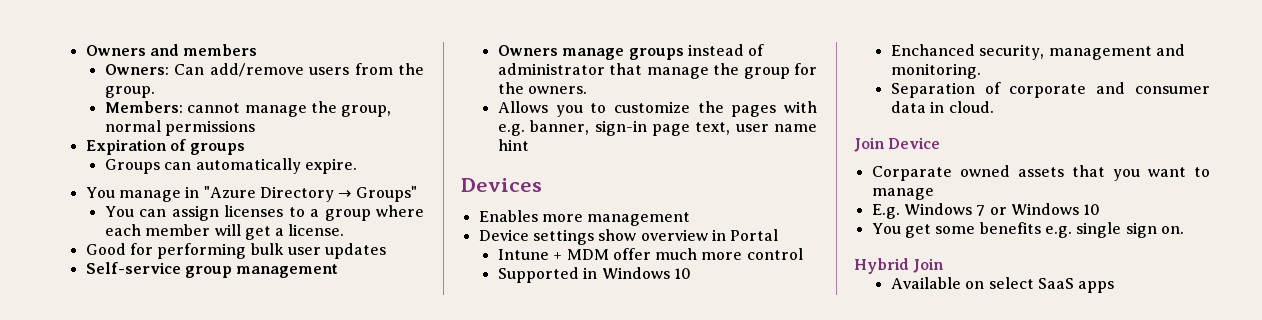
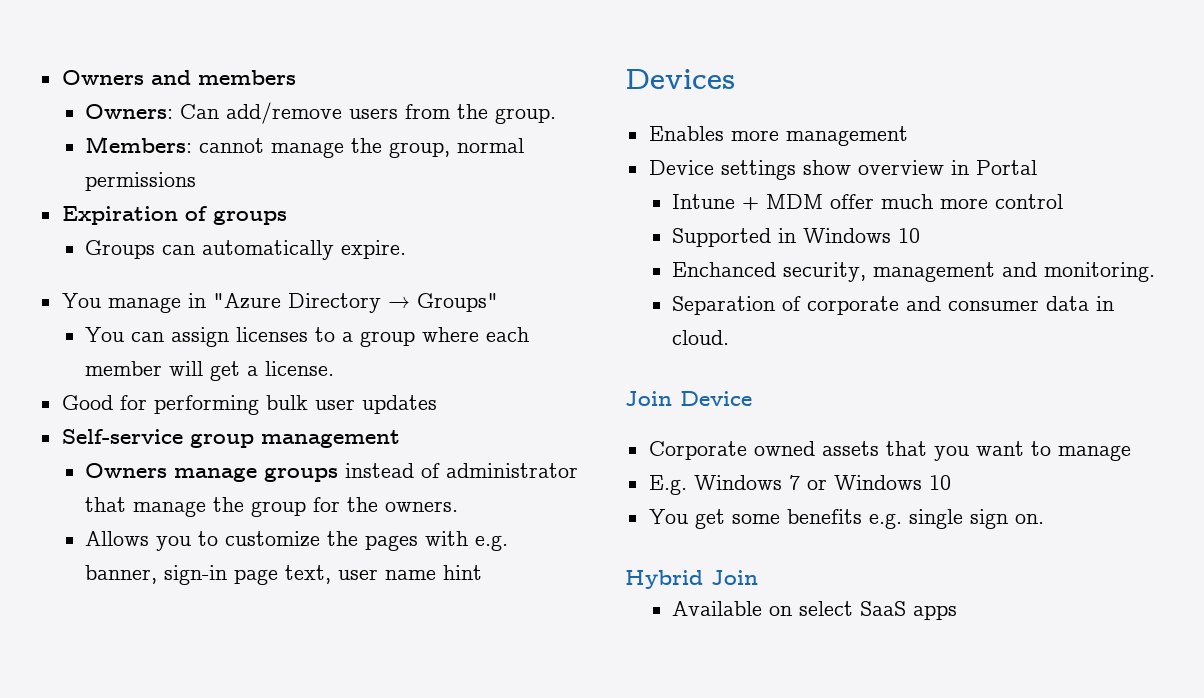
- Corparate owned assets that you want to manage
+ Corporate owned assets that you want to manage

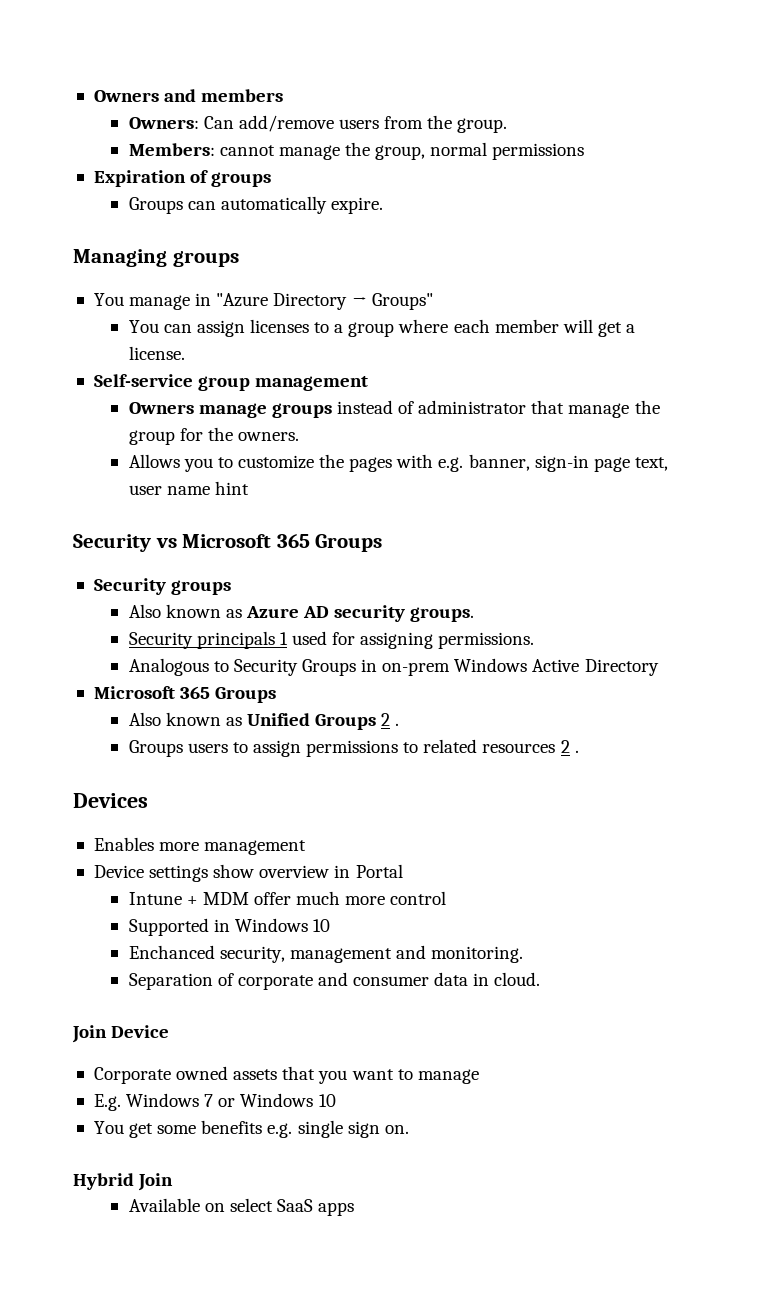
+ Managing groups
- Good for performing bulk user updates
+ Security vs Microsoft 365 Groups
+ Security groups
+ Also known as Azure AD security groups.
+ Security principals 1 used for assigning permissions.
+ Analogous to Security Groups in on-prem Windows Active Directory
+ Microsoft 365 Groups
+ Also known as Unified Groups 2 .
+ Groups users to assign permissions to related resources 2 .

